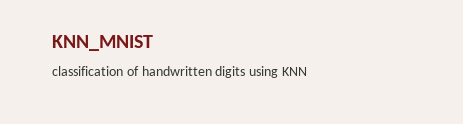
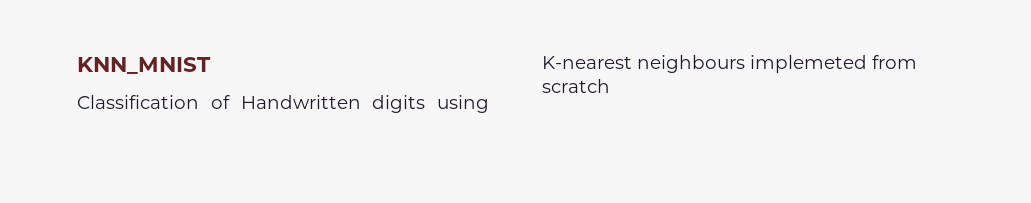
- classification of handwritten digits using KNN
+ Classification of Handwritten digits using K-nearest neighbours implemeted from scratch

